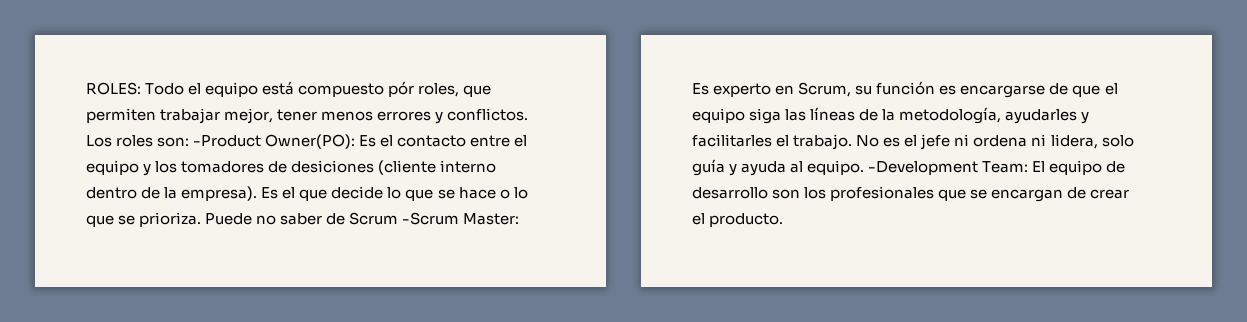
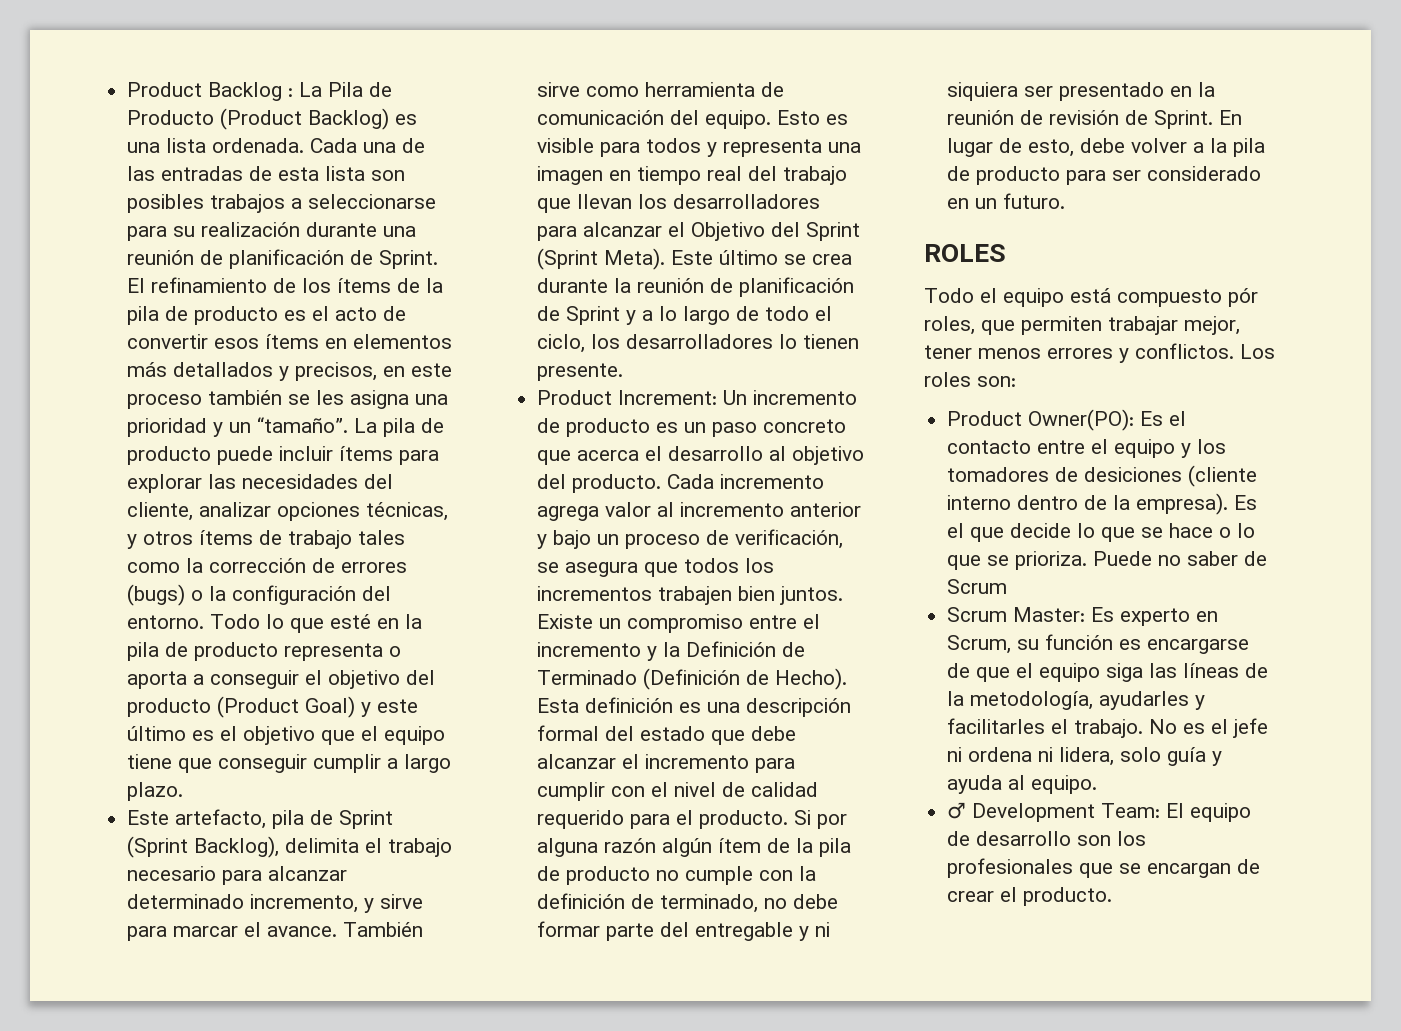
- ROLES: Todo el equipo está compuesto pór roles, que permiten trabajar mejor, tener menos errores y conflictos.
+ Product Backlog : La Pila de Producto (Product Backlog) es una lista ordenada. Cada una de las entradas de esta lista son posibles trabajos a seleccionarse para su realización durante una reunión de planificación de Sprint. El refinamiento de los ítems de la pila de producto es el acto de convertir esos ítems en elementos más detallados y precisos, en este proceso también se les asigna una prioridad y un “tamaño”. La pila de producto puede incluir ítems para explorar las necesidades del cliente, analizar opciones técnicas, y otros ítems de trabajo tales como la corrección de errores (bugs) o la configuración del entorno. Todo lo que esté en la pila de producto representa o aporta a conseguir el objetivo del producto (Product Goal) y este último es el objetivo que el equipo tiene que conseguir cumplir a largo plazo.
+ Este artefacto, pila de Sprint (Sprint Backlog), delimita el trabajo necesario para alcanzar determinado incremento, y sirve para marcar el avance. También sirve como herramienta de comunicación del equipo. Esto es visible para todos y representa una imagen en tiempo real del trabajo que llevan los desarrolladores para alcanzar el Objetivo del Sprint (Sprint Meta). Este último se crea durante la reunión de planificación de Sprint y a lo largo de todo el ciclo, los desarrolladores lo tienen presente.
+ Product Increment: Un incremento de producto es un paso concreto que acerca el desarrollo al objetivo del producto. Cada incremento agrega valor al incremento anterior y bajo un proceso de verificación, se asegura que todos los incrementos trabajen bien juntos. Existe un compromiso entre el incremento y la Definición de Terminado (Definición de Hecho). Esta definición es una descripción formal del estado que debe alcanzar el incremento para cumplir con el nivel de calidad requerido para el producto. Si por alguna razón algún ítem de la pila de producto no cumple con la definición de terminado, no debe formar parte del entregable y ni siquiera ser presentado en la reunión de revisión de Sprint. En lugar de esto, debe volver a la pila de producto para ser considerado en un futuro.
+ ROLES
+ Todo el equipo está compuesto pór roles, que permiten trabajar mejor, tener menos errores y conflictos.
- Los roles son: -Product Owner(PO): Es el contacto entre el equipo y los tomadores de desiciones (cliente interno dentro de la empresa).
+ Los roles son:
+ Product Owner(PO): Es el contacto entre el equipo y los tomadores de desiciones (cliente interno dentro de la empresa).
- Puede no saber de Scrum -Scrum Master: Es experto en Scrum, su función es encargarse de que el equipo siga las líneas de la metodología, ayudarles y facilitarles el trabajo.
+ Puede no saber de Scrum
+ Scrum Master: Es experto en Scrum, su función es encargarse de que el equipo siga las líneas de la metodología, ayudarles y facilitarles el trabajo.
- No es el jefe ni ordena ni lidera, solo guía y ayuda al equipo. -Development Team: El equipo de desarrollo son los profesionales que se encargan de crear el producto.
+ No es el jefe ni ordena ni lidera, solo guía y ayuda al equipo.
+ ♂ Development Team: El equipo de desarrollo son los profesionales que se encargan de crear el producto.

